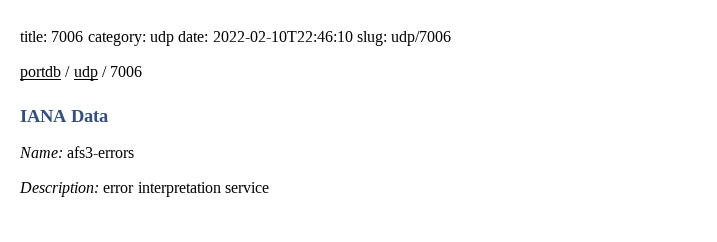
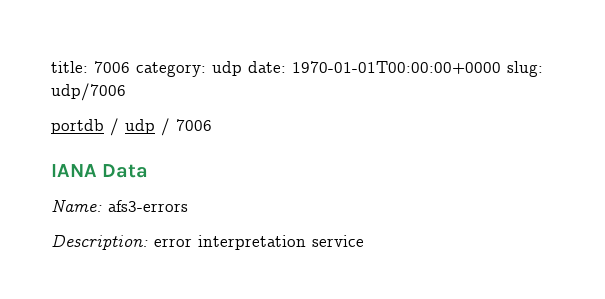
- title: 7006 category: udp date: 2022-02-10T22:46:10 slug: udp/7006
+ title: 7006 category: udp date: 1970-01-01T00:00:00+0000 slug: udp/7006

